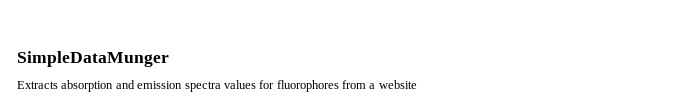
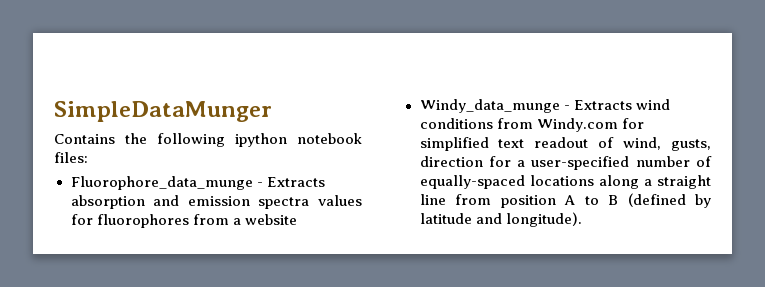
- Extracts absorption and emission spectra values for fluorophores from a website
+ Contains the following ipython notebook files:
+ Fluorophore_data_munge - Extracts absorption and emission spectra values for fluorophores from a website
+ Windy_data_munge - Extracts wind conditions from Windy.com for simplified text readout of wind, gusts, direction for a user-specified number of equally-spaced locations along a straight line from position A to B (defined by latitude and longitude).

